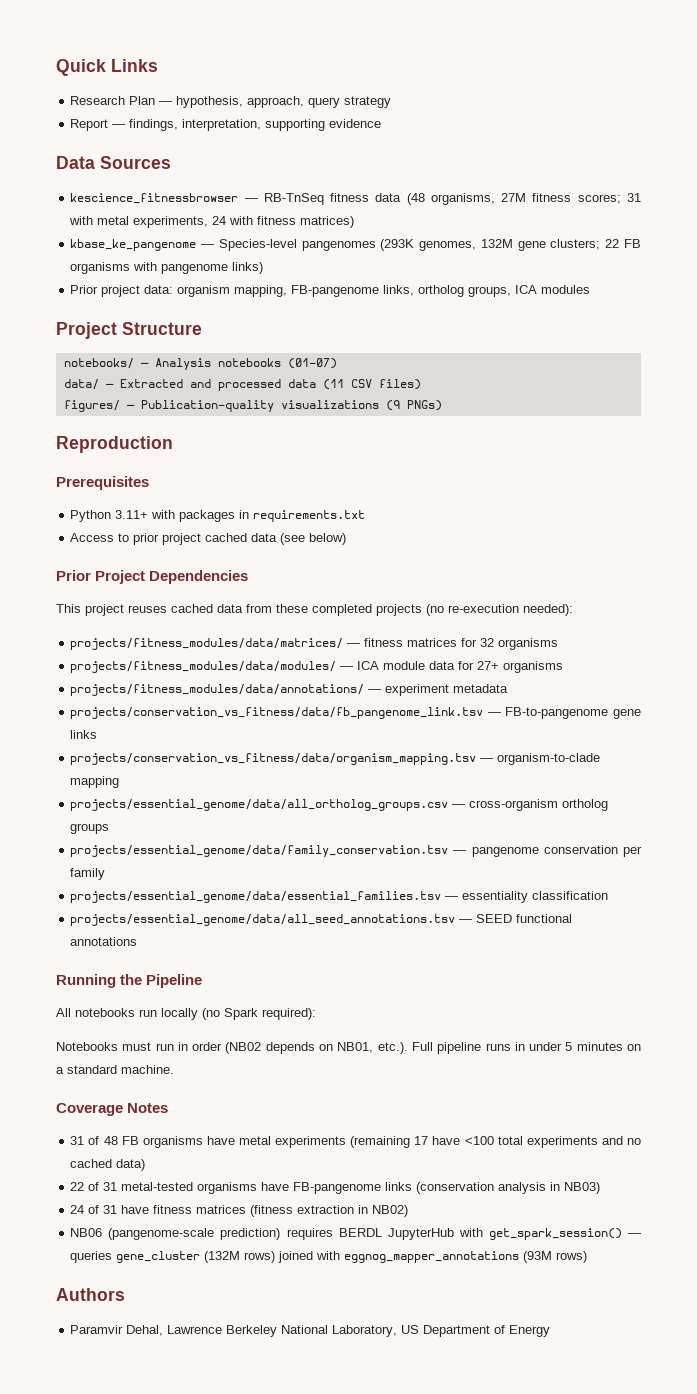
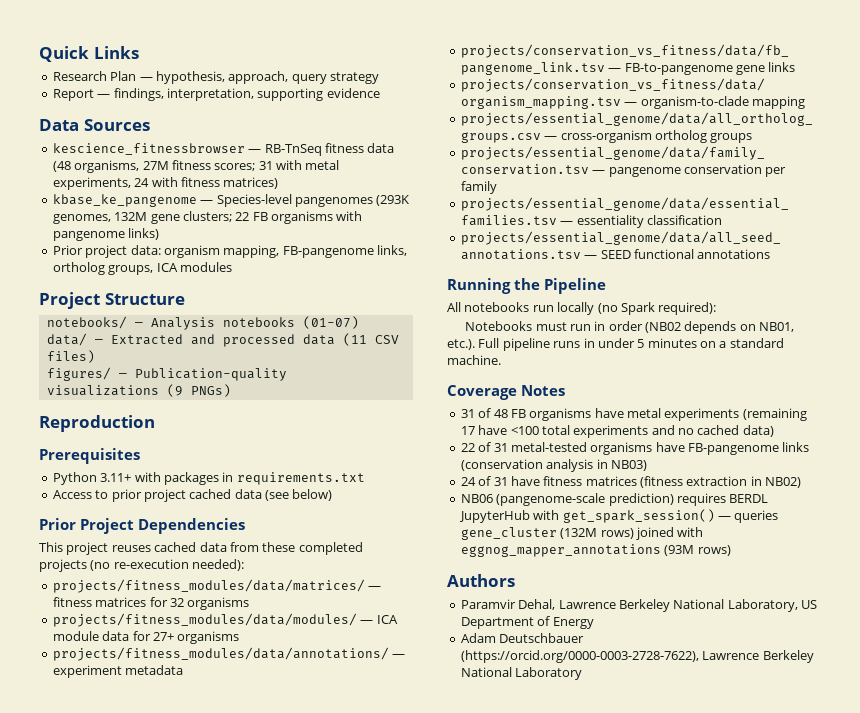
+ Adam Deutschbauer (https://orcid.org/0000-0003-2728-7622), Lawrence Berkeley National Laboratory

